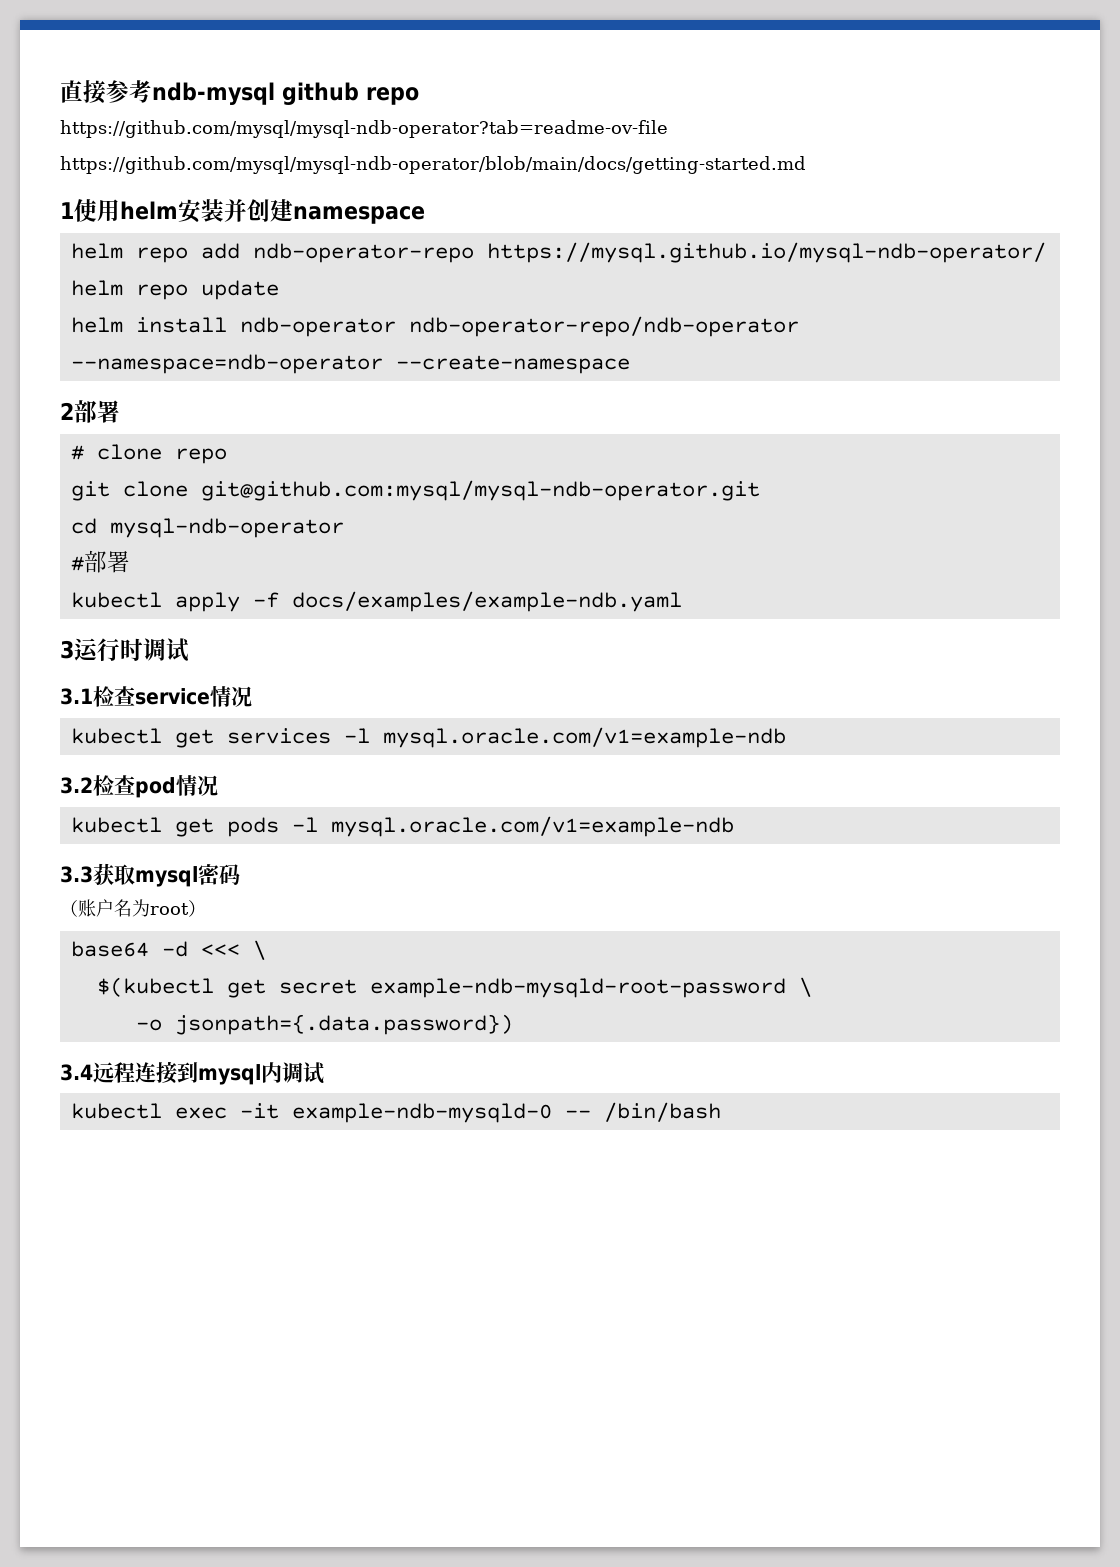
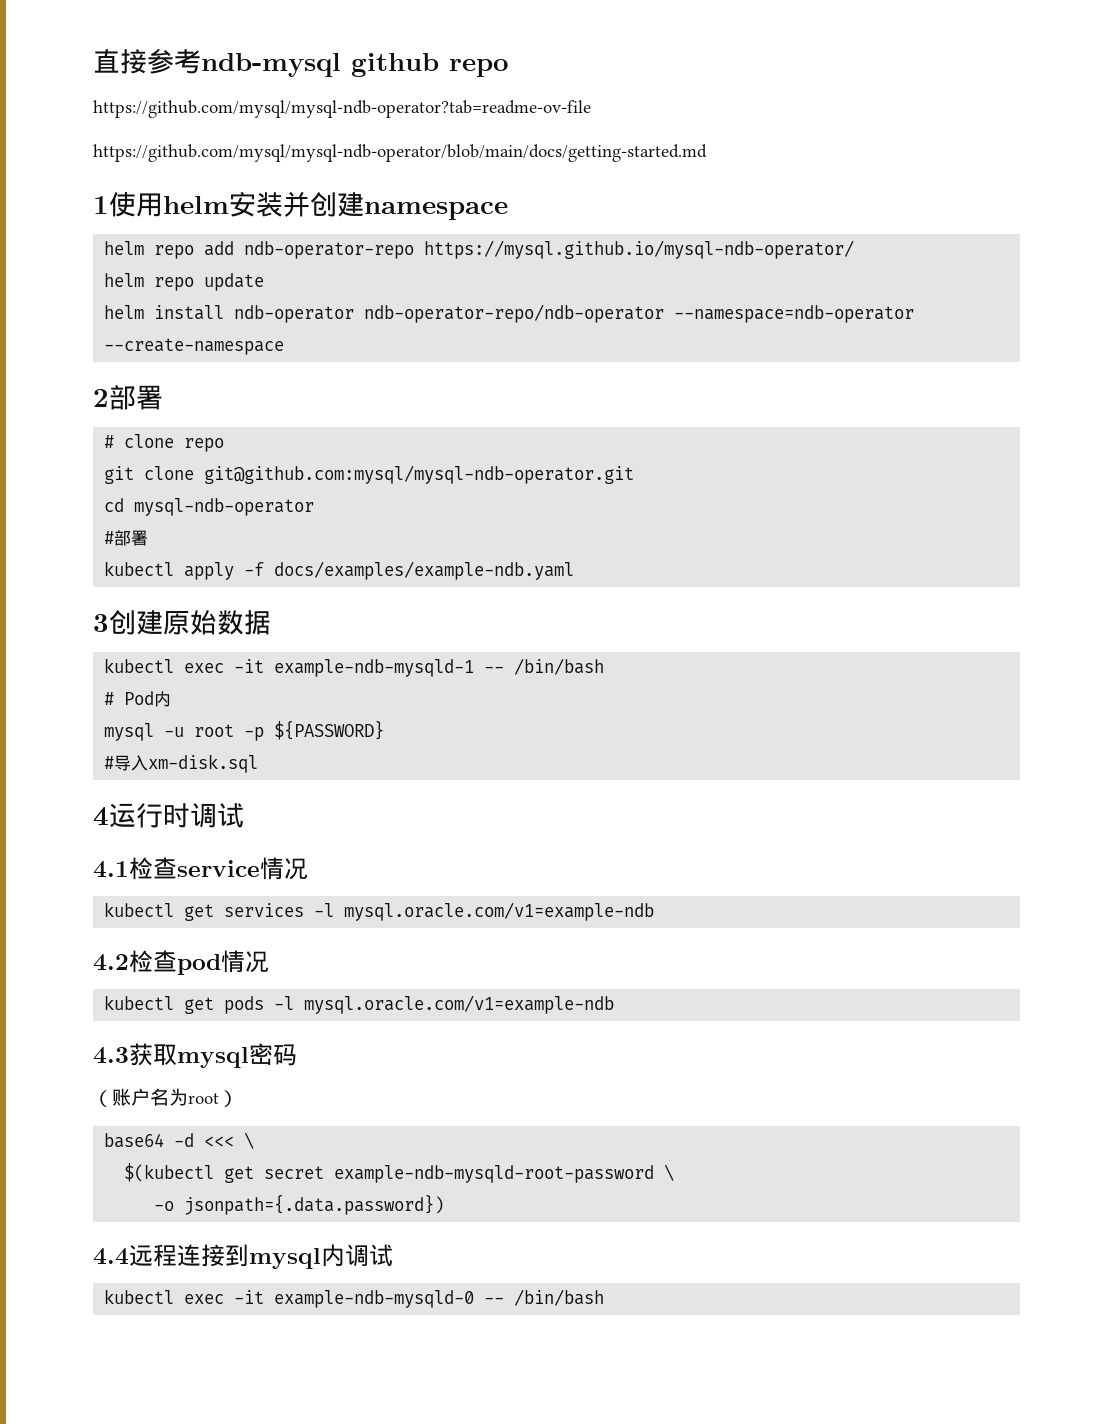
- 3运行时调试
+ 3创建原始数据
+ kubectl exec -it example-ndb-mysqld-1 -- /bin/bash
+ # Pod内
+ mysql -u root -p ${PASSWORD}
+ #导入xm-disk.sql
+ 4运行时调试
- 3.1检查service情况
+ 4.1检查service情况
- 3.2检查pod情况
+ 4.2检查pod情况
- 3.3获取mysql密码
+ 4.3获取mysql密码
- 3.4远程连接到mysql内调试
+ 4.4远程连接到mysql内调试

